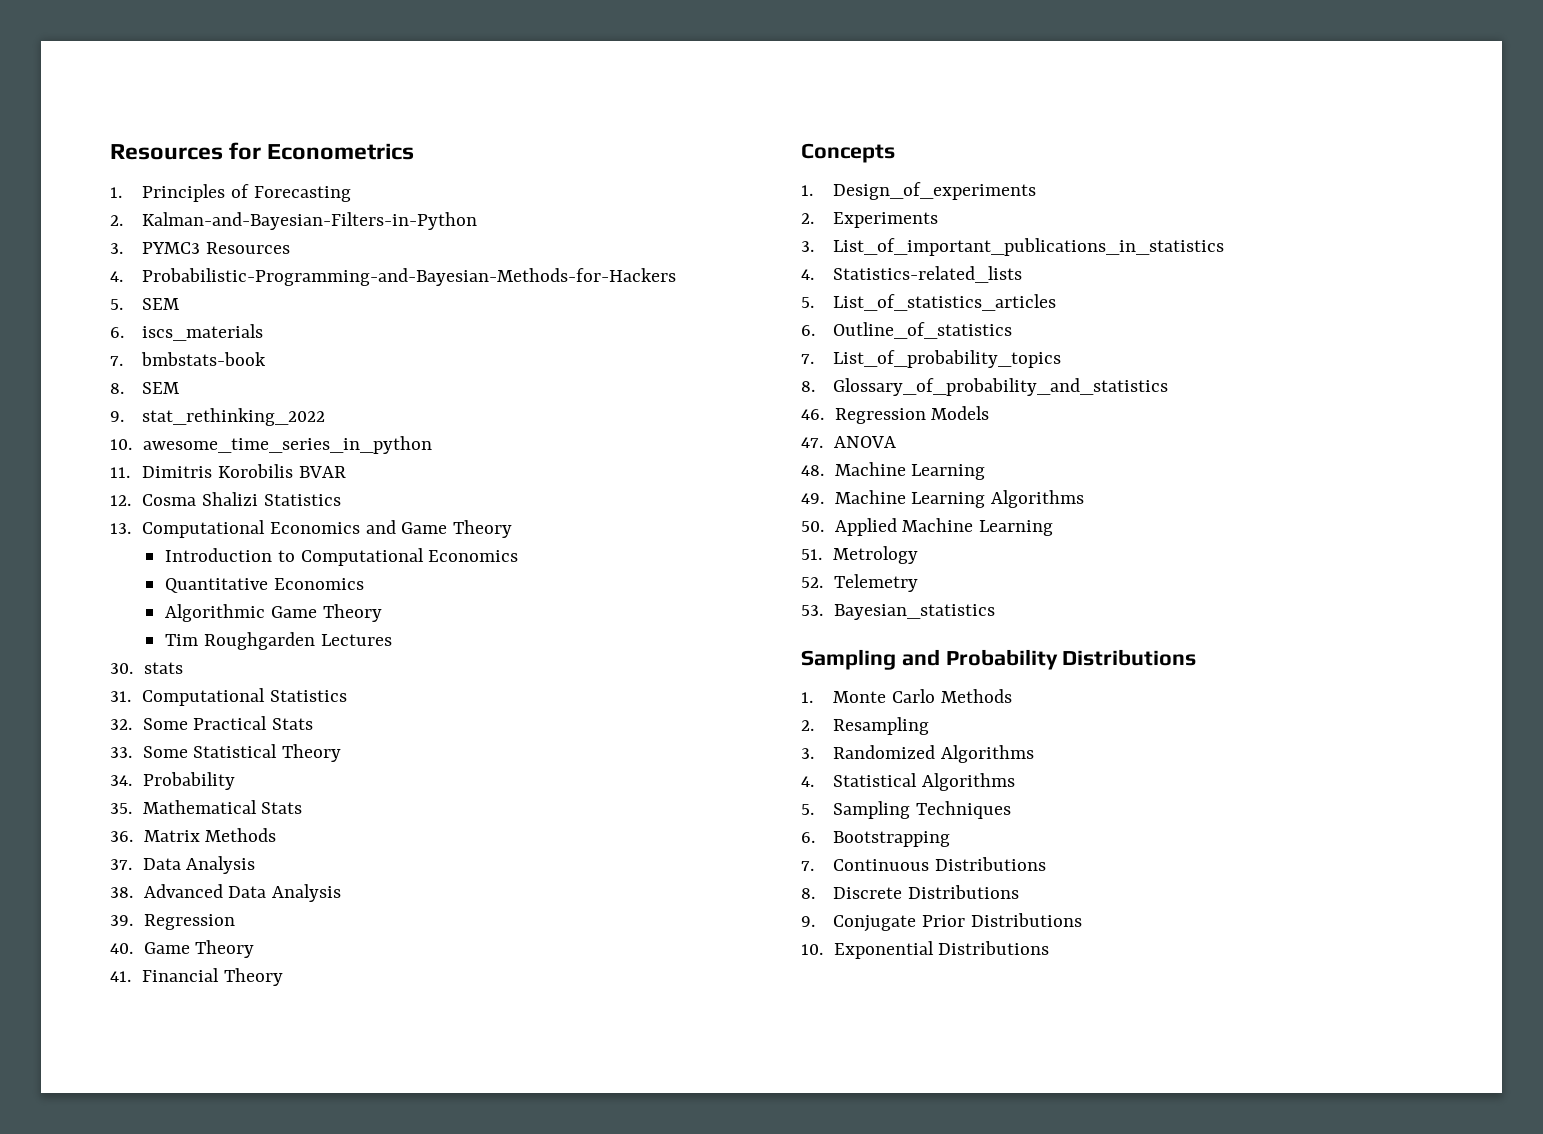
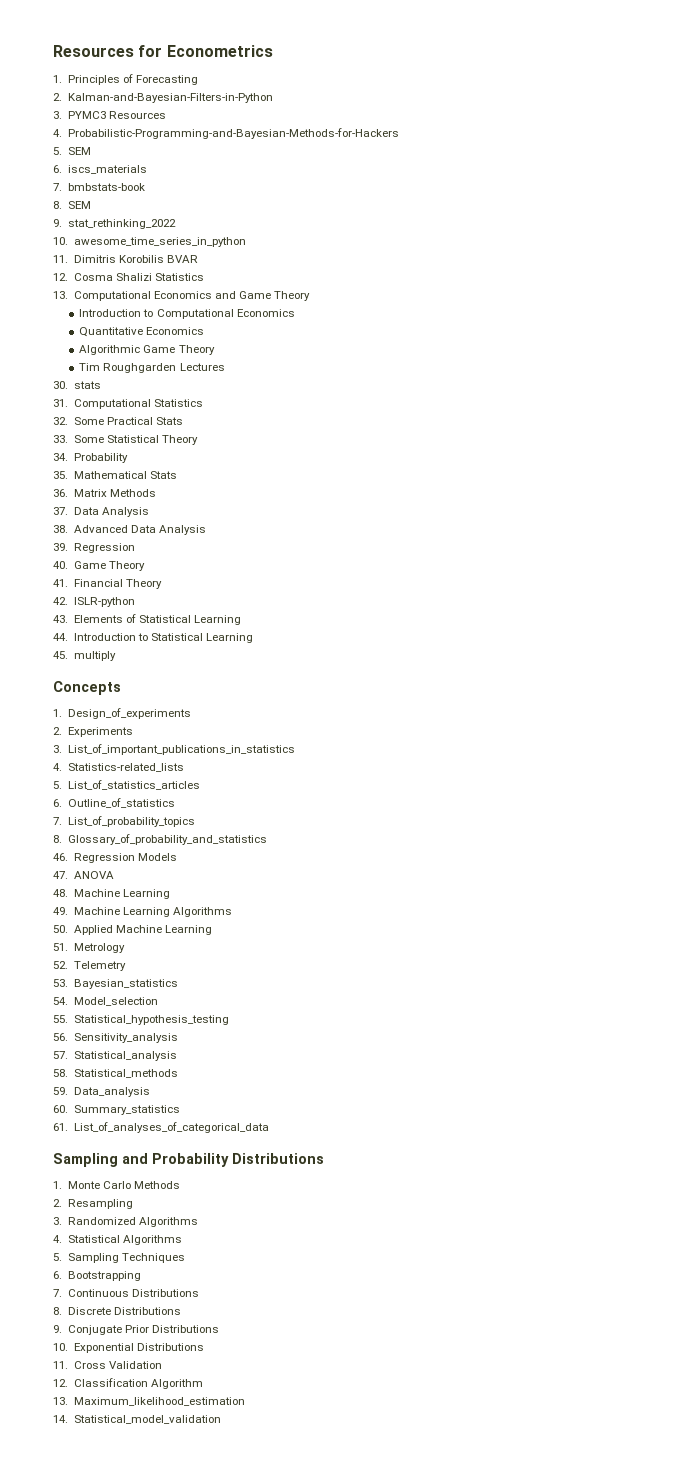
+ 42. ISLR-python
+ 43. Elements of Statistical Learning
+ 44. Introduction to Statistical Learning
+ 45. multiply
+ 54. Model_selection
+ 55. Statistical_hypothesis_testing
+ 56. Sensitivity_analysis
+ 57. Statistical_analysis
+ 58. Statistical_methods
+ 59. Data_analysis
+ 60. Summary_statistics
+ 61. List_of_analyses_of_categorical_data
+ 11. Cross Validation
+ 12. Classification Algorithm
+ 13. Maximum_likelihood_estimation
+ 14. Statistical_model_validation

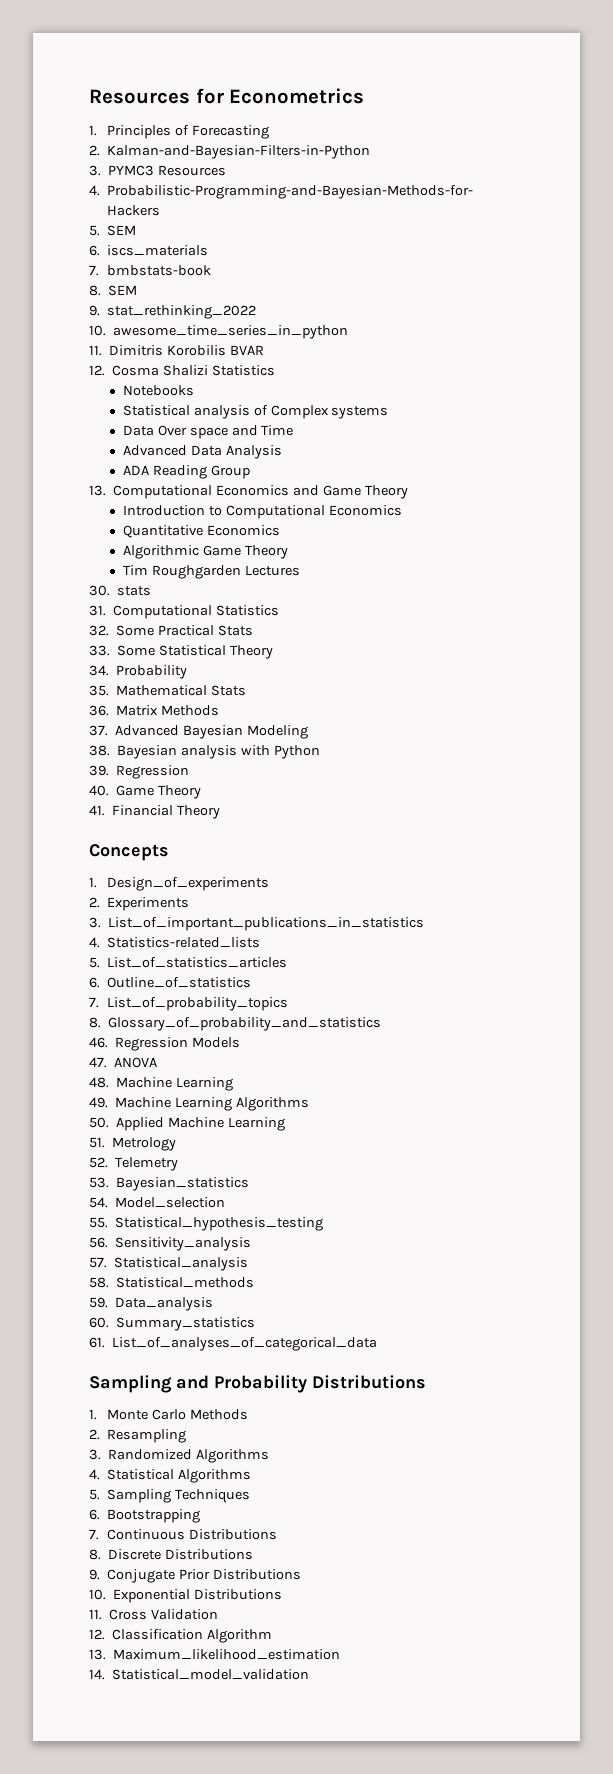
+ Notebooks
+ Statistical analysis of Complex systems
+ Data Over space and Time
+ Advanced Data Analysis
+ ADA Reading Group
- 37. Data Analysis
- 38. Advanced Data Analysis
+ 37. Advanced Bayesian Modeling
+ 38. Bayesian analysis with Python
- 42. ISLR-python
- 43. Elements of Statistical Learning
- 44. Introduction to Statistical Learning
- 45. multiply

